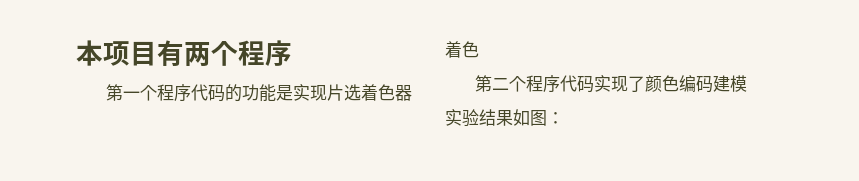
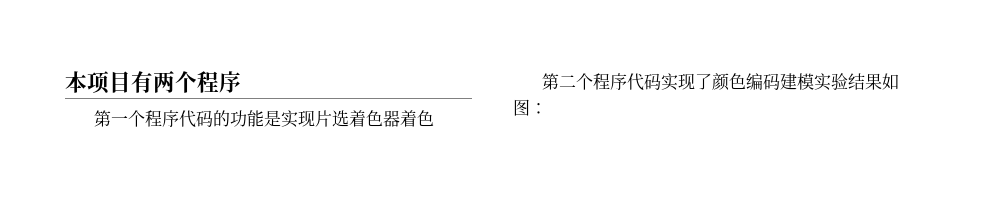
- 第二个程序代码实现了颜色编码建模
- 实验结果如图：
+ 第二个程序代码实现了颜色编码建模实验结果如图：

